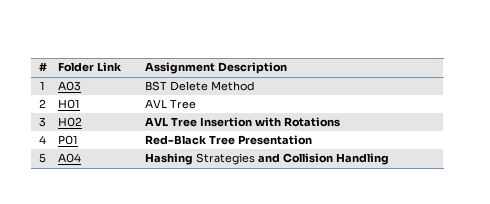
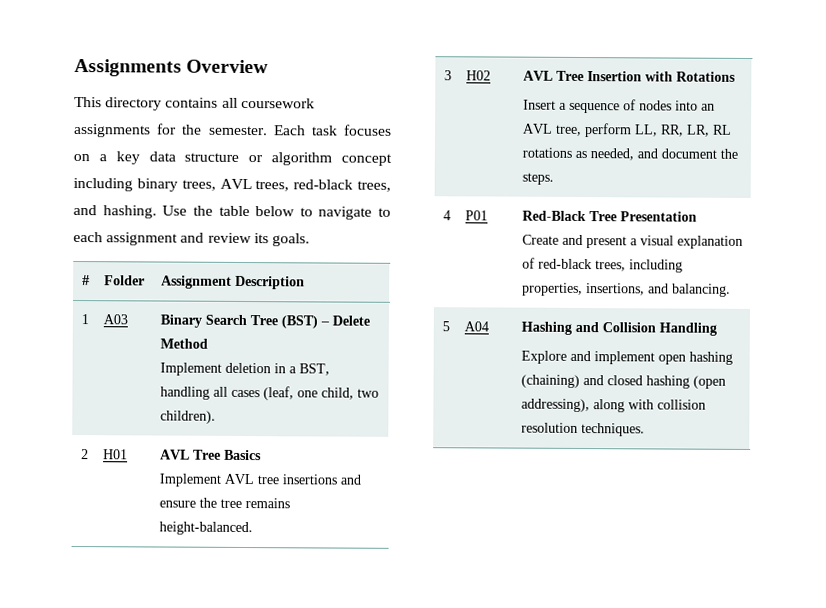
+ Assignments Overview
+ This directory contains all coursework assignments for the semester. Each task focuses on a key data structure or algorithm concept including binary trees, AVL trees, red-black trees, and hashing. Use the table below to navigate to each assignment and review its goals.
- # | Folder Link | Assignment Description
+ # | Folder | Assignment Description
- 1 | A03 | BST Delete Method
- 2 | H01 | AVL Tree
+ 1 | A03 | Binary Search Tree (BST) – Delete Method
+ Implement deletion in a BST, handling all cases (leaf, one child, two children).
+ 2 | H01 | AVL Tree Basics
+ Implement AVL tree insertions and ensure the tree remains height-balanced.
  3 | H02 | AVL Tree Insertion with Rotations
+ Insert a sequence of nodes into an AVL tree, perform LL, RR, LR, RL rotations as needed, and document the steps.
  4 | P01 | Red-Black Tree Presentation
+ Create and present a visual explanation of red-black trees, including properties, insertions, and balancing.
- 5 | A04 | Hashing Strategies and Collision Handling
+ 5 | A04 | Hashing and Collision Handling
+ Explore and implement open hashing (chaining) and closed hashing (open addressing), along with collision resolution techniques.

